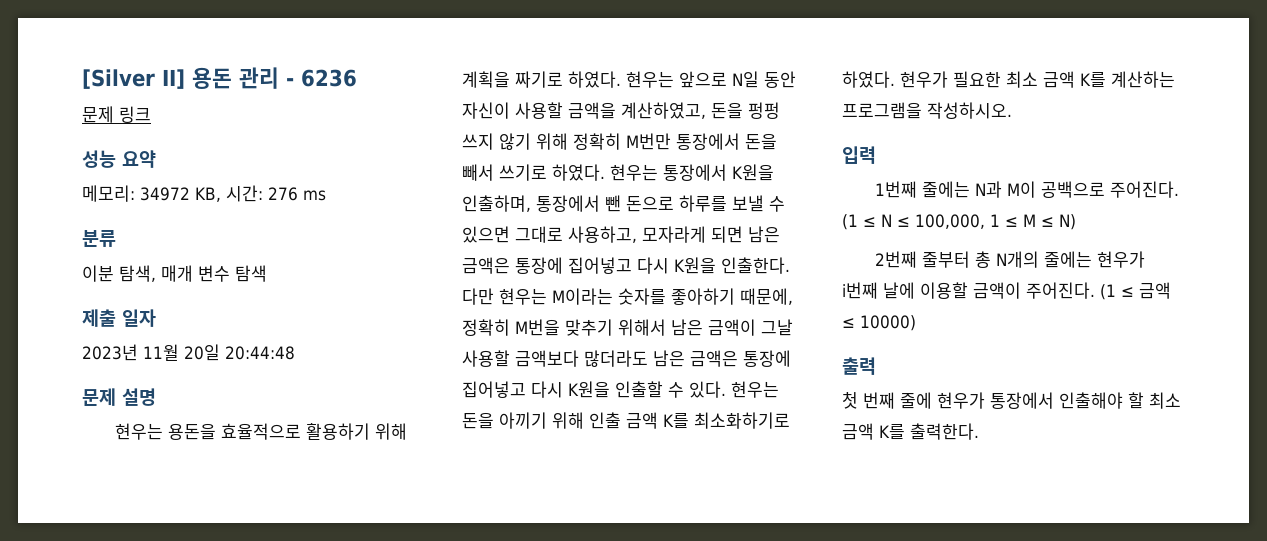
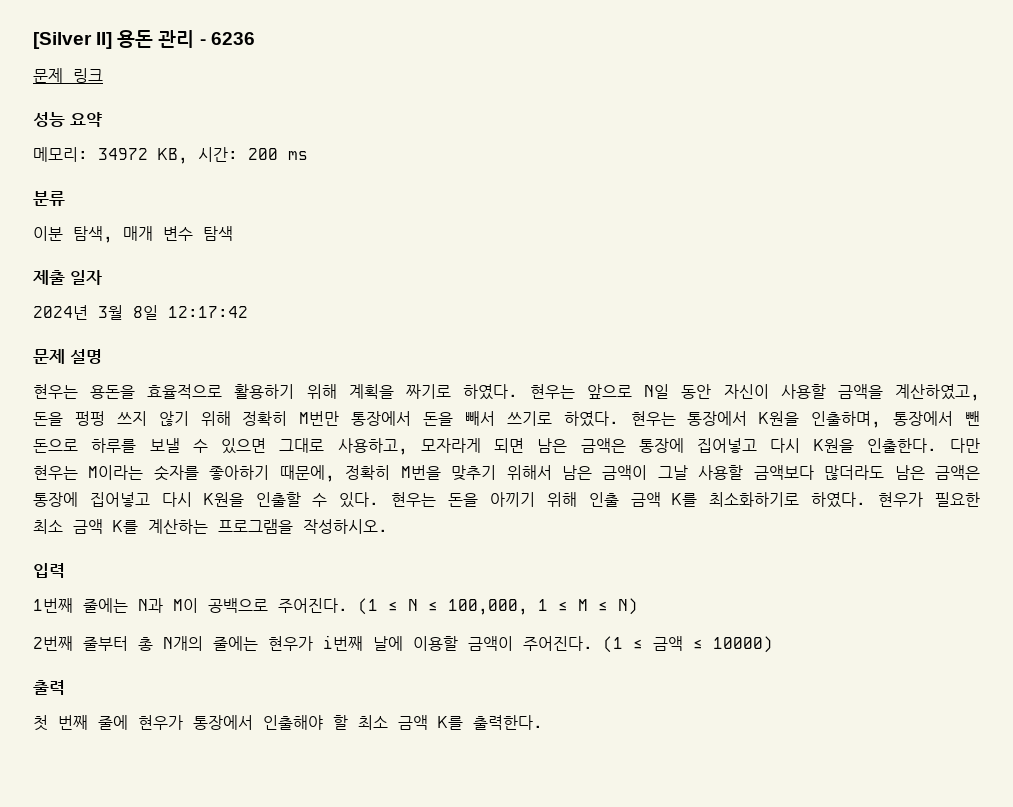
- 메모리: 34972 KB, 시간: 276 ms
+ 메모리: 34972 KB, 시간: 200 ms
- 2023년 11월 20일 20:44:48
+ 2024년 3월 8일 12:17:42

